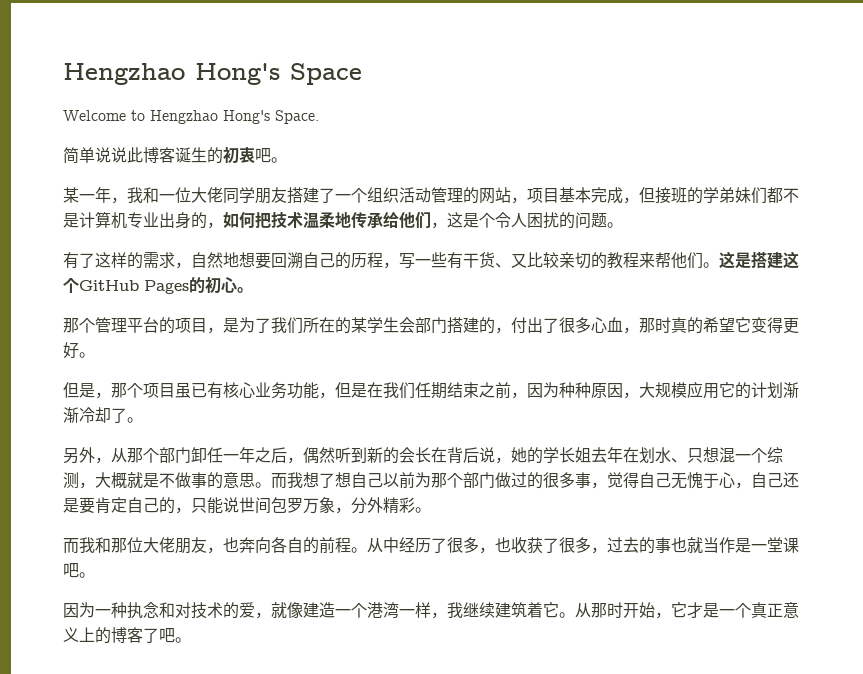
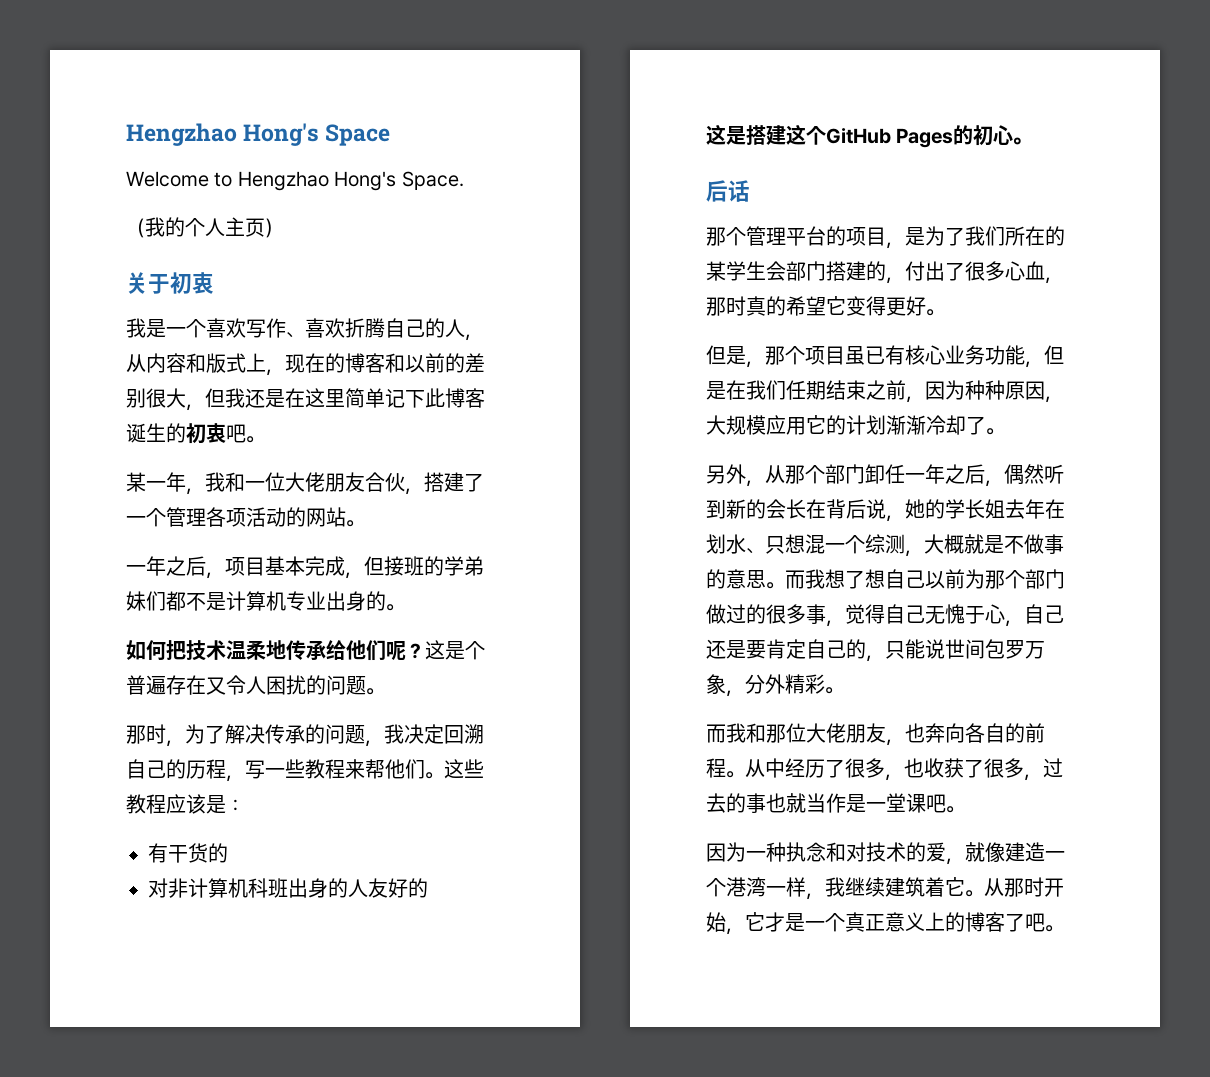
- 简单说说此博客诞生的初衷吧。
+ （我的个人主页）
+ 关于初衷
+ 我是一个喜欢写作、喜欢折腾自己的人，从内容和版式上，现在的博客和以前的差别很大，但我还是在这里简单记下此博客诞生的初衷吧。
- 某一年，我和一位大佬同学朋友搭建了一个组织活动管理的网站，项目基本完成，但接班的学弟妹们都不是计算机专业出身的，如何把技术温柔地传承给他们，这是个令人困扰的问题。
+ 某一年，我和一位大佬朋友合伙，搭建了一个管理各项活动的网站。
+ 一年之后，项目基本完成，但接班的学弟妹们都不是计算机专业出身的。
+ 如何把技术温柔地传承给他们呢？这是个普遍存在又令人困扰的问题。
- 有了这样的需求，自然地想要回溯自己的历程，写一些有干货、又比较亲切的教程来帮他们。这是搭建这个GitHub Pages的初心。
+ 那时，为了解决传承的问题，我决定回溯自己的历程，写一些教程来帮他们。这些教程应该是：
+ 有干货的
+ 对非计算机科班出身的人友好的
+ 这是搭建这个GitHub Pages的初心。
+ 后话

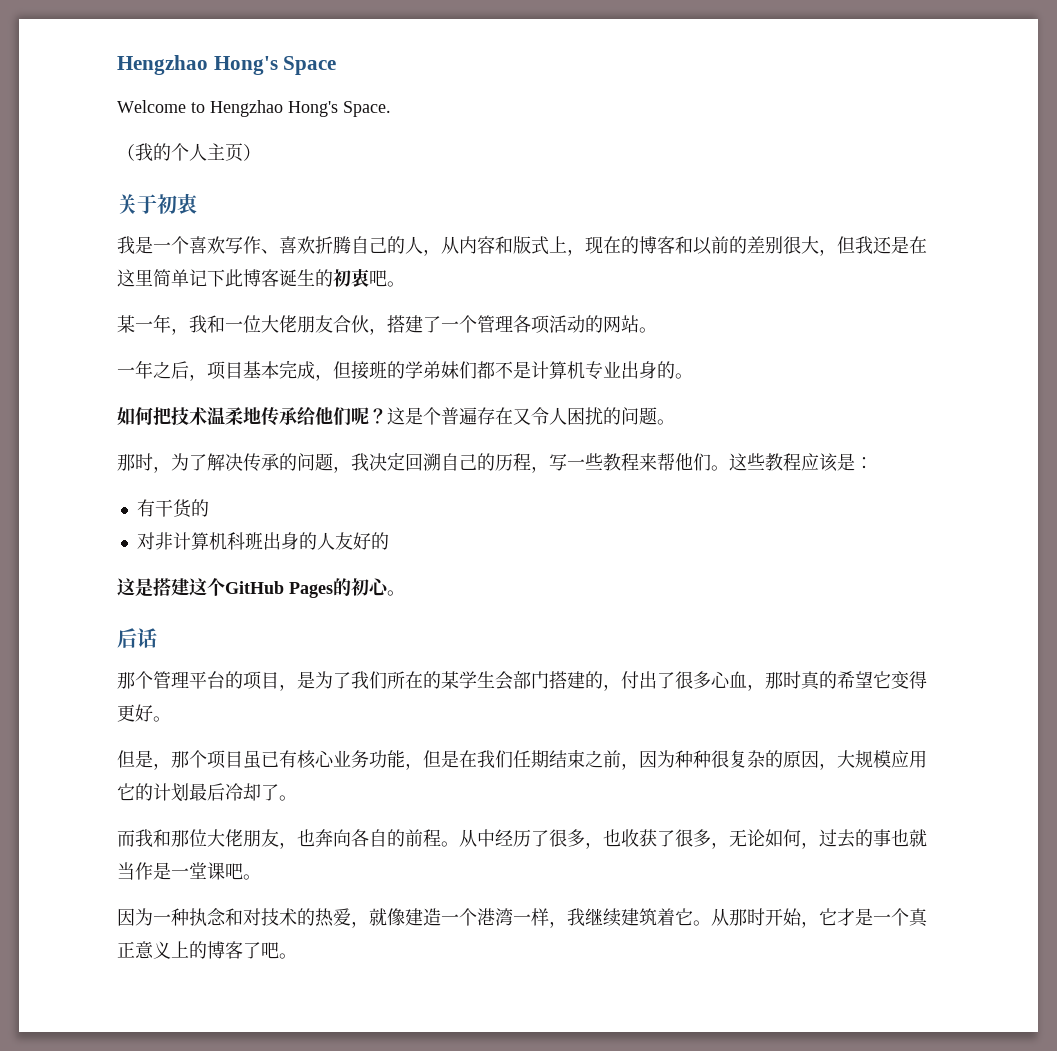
- 但是，那个项目虽已有核心业务功能，但是在我们任期结束之前，因为种种原因，大规模应用它的计划渐渐冷却了。
+ 但是，那个项目虽已有核心业务功能，但是在我们任期结束之前，因为种种很复杂的原因，大规模应用它的计划最后冷却了。
- 另外，从那个部门卸任一年之后，偶然听到新的会长在背后说，她的学长姐去年在划水、只想混一个综测，大概就是不做事的意思。而我想了想自己以前为那个部门做过的很多事，觉得自己无愧于心，自己还是要肯定自己的，只能说世间包罗万象，分外精彩。
- 从中经历了很多，也收获了很多，过去的事也就当作是一堂课吧。
+ 从中经历了很多，也收获了很多，无论如何，过去的事也就当作是一堂课吧。
- 因为一种执念和对技术的爱，就像建造一个港湾一样，我继续建筑着它。
+ 因为一种执念和对技术的热爱，就像建造一个港湾一样，我继续建筑着它。

